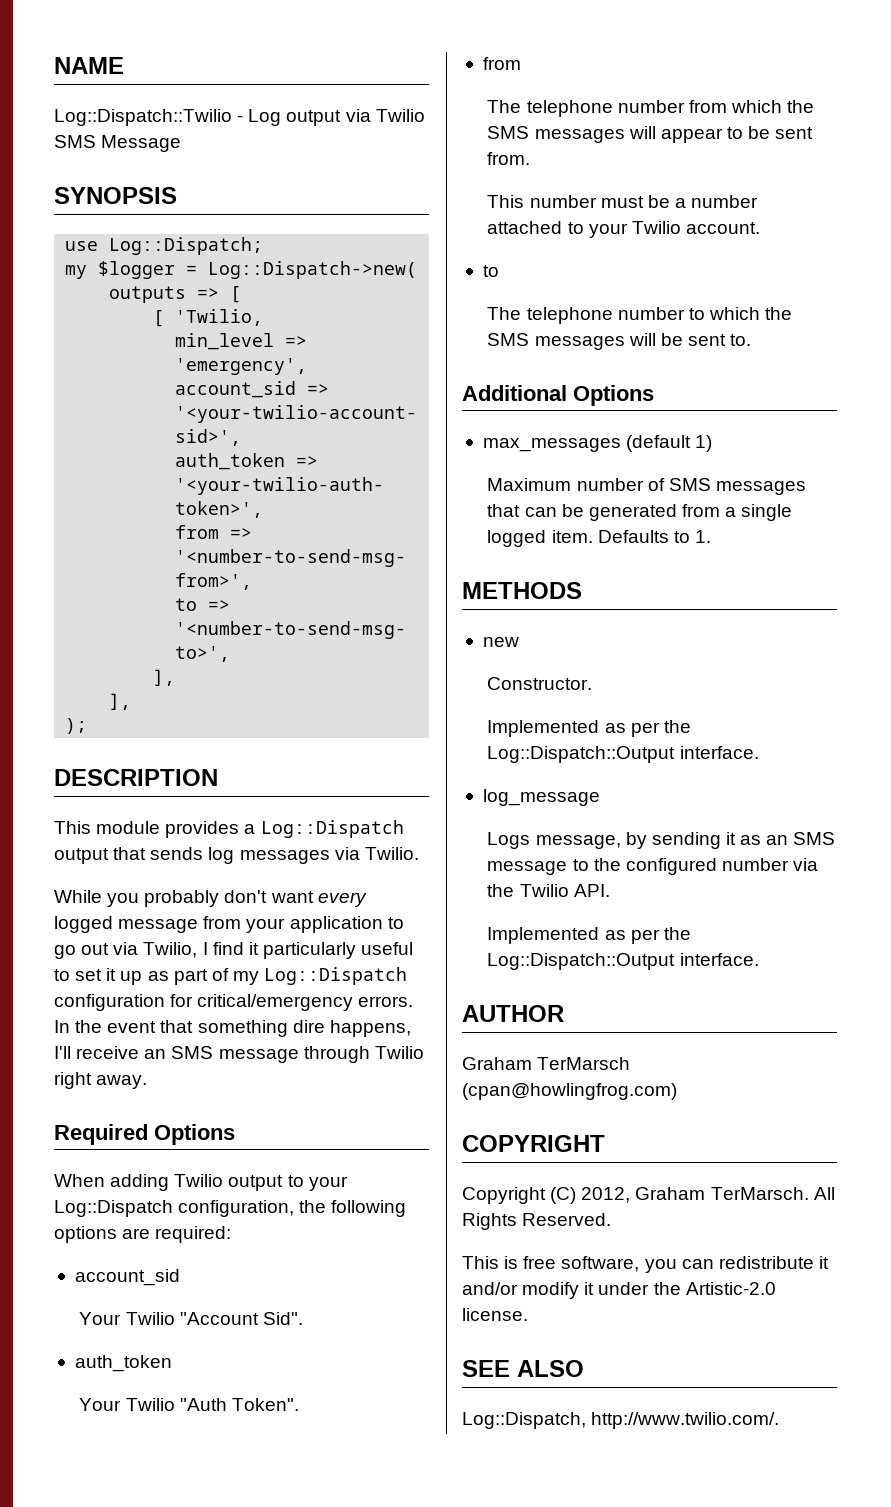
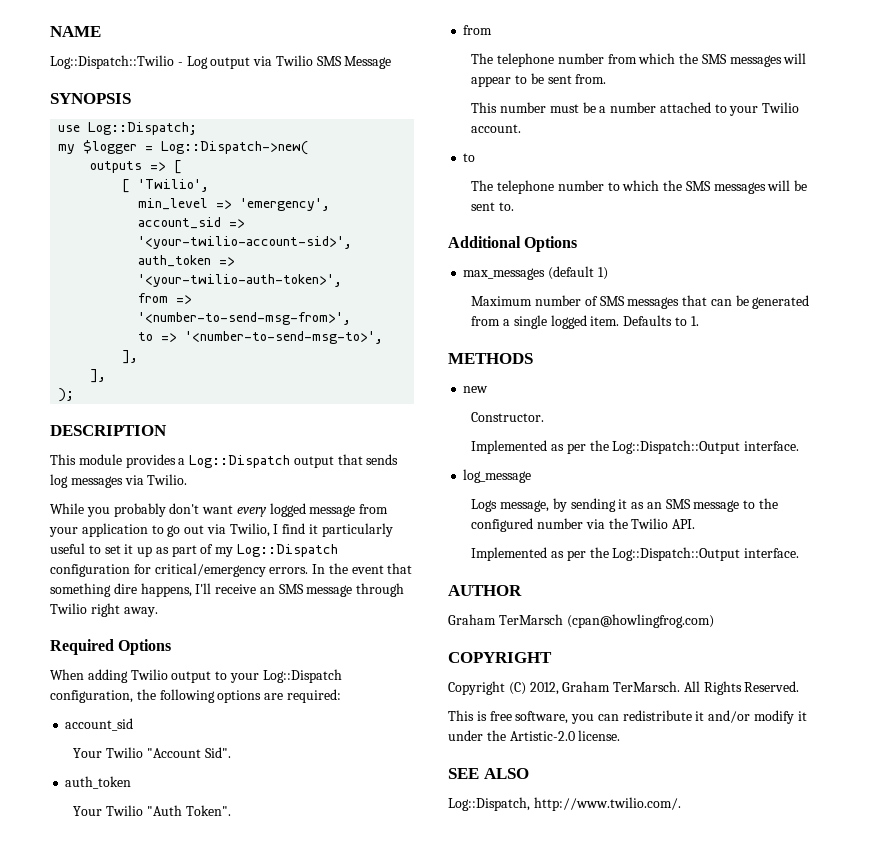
- [ 'Twilio,
+ [ 'Twilio',

